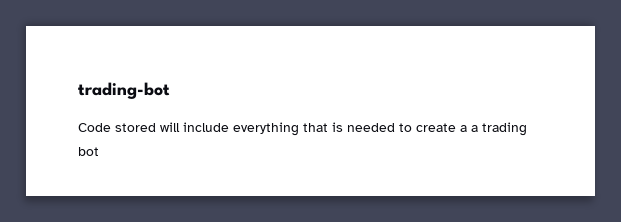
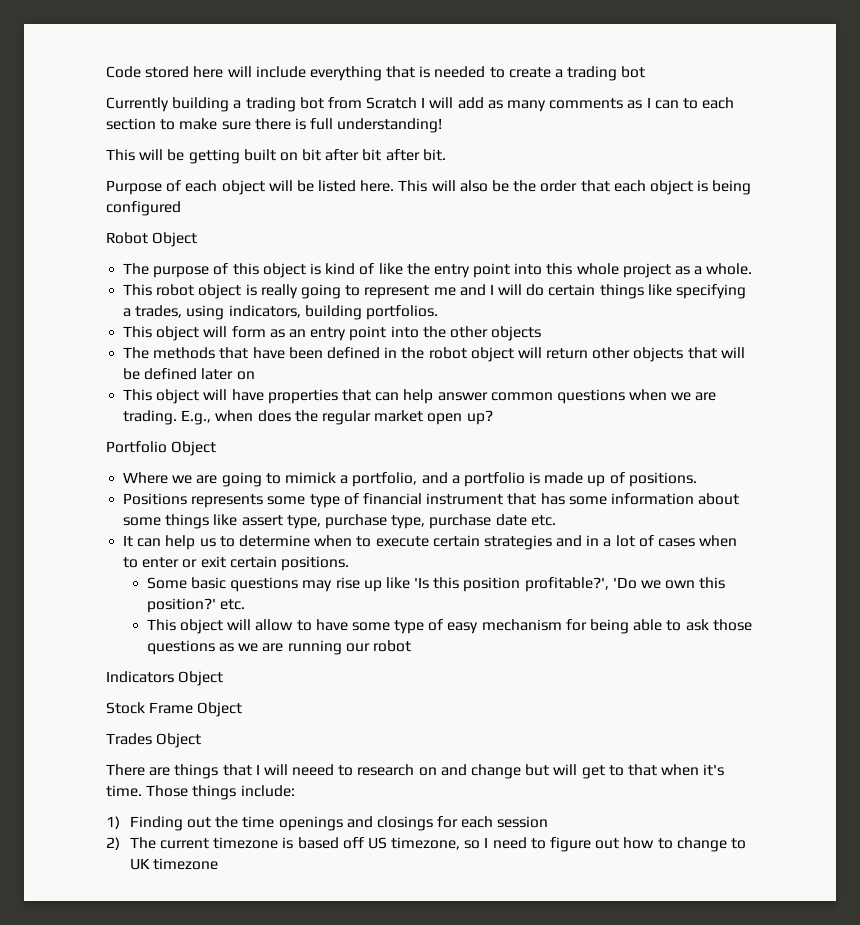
- trading-bot
- Code stored will include everything that is needed to create a a trading bot
+ Code stored here will include everything that is needed to create a trading bot
+ Currently building a trading bot from Scratch I will add as many comments as I can to each section to make sure there is full understanding!
+ This will be getting built on bit after bit after bit.
+ Purpose of each object will be listed here. This will also be the order that each object is being configured
+ Robot Object
+ The purpose of this object is kind of like the entry point into this whole project as a whole.
+ This robot object is really going to represent me and I will do certain things like specifying a trades, using indicators, building portfolios.
+ This object will form as an entry point into the other objects
+ The methods that have been defined in the robot object will return other objects that will be defined later on
+ This object will have properties that can help answer common questions when we are trading. E.g., when does the regular market open up?
+ Portfolio Object
+ Where we are going to mimick a portfolio, and a portfolio is made up of positions.
+ Positions represents some type of financial instrument that has some information about some things like assert type, purchase type, purchase date etc.
+ It can help us to determine when to execute certain strategies and in a lot of cases when to enter or exit certain positions.
+ Some basic questions may rise up like 'Is this position profitable?', 'Do we own this position?' etc.
+ This object will allow to have some type of easy mechanism for being able to ask those questions as we are running our robot
+ Indicators Object
+ Stock Frame Object
+ Trades Object
+ There are things that I will neeed to research on and change but will get to that when it's time. Those things include:
+ 1) Finding out the time openings and closings for each session
+ 2) The current timezone is based off US timezone, so I need to figure out how to change to UK timezone

